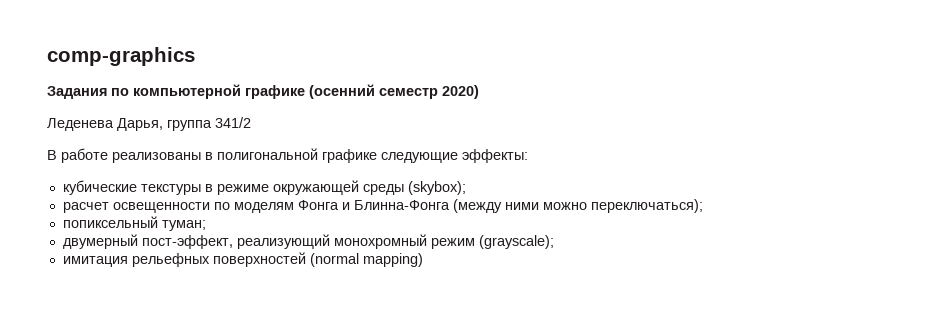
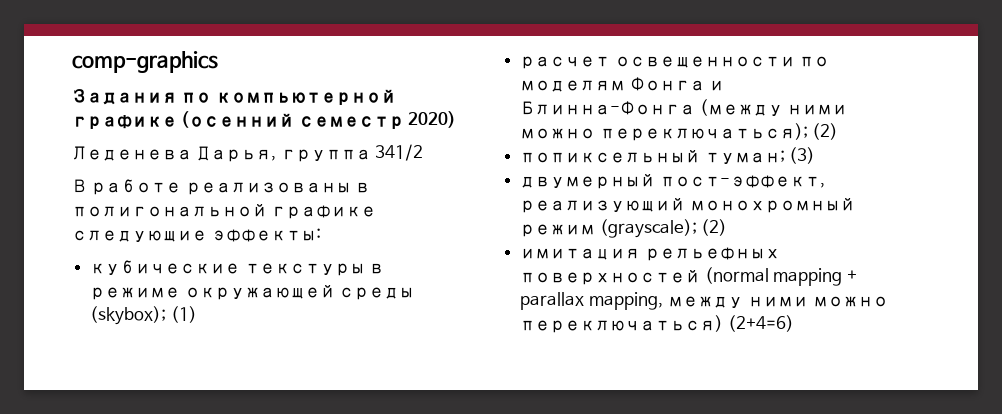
- кубические текстуры в режиме окружающей среды (skybox);
+ кубические текстуры в режиме окружающей среды (skybox); (1)
- расчет освещенности по моделям Фонга и Блинна-Фонга (между ними можно переключаться);
+ расчет освещенности по моделям Фонга и Блинна-Фонга (между ними можно переключаться); (2)
- попиксельный туман;
+ попиксельный туман; (3)
- двумерный пост-эффект, реализующий монохромный режим (grayscale);
+ двумерный пост-эффект, реализующий монохромный режим (grayscale); (2)
- имитация рельефных поверхностей (normal mapping)
+ имитация рельефных поверхностей (normal mapping + parallax mapping, между ними можно переключаться) (2+4=6)

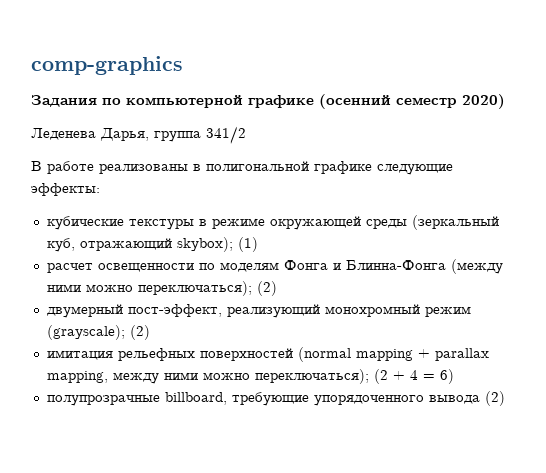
- кубические текстуры в режиме окружающей среды (skybox); (1)
+ кубические текстуры в режиме окружающей среды (зеркальный куб, отражающий skybox); (1)
- попиксельный туман; (3)
- имитация рельефных поверхностей (normal mapping + parallax mapping, между ними можно переключаться) (2+4=6)
+ имитация рельефных поверхностей (normal mapping + parallax mapping, между ними можно переключаться); (2 + 4 = 6)
+ полупрозрачные billboard, требующие упорядоченного вывода (2)

